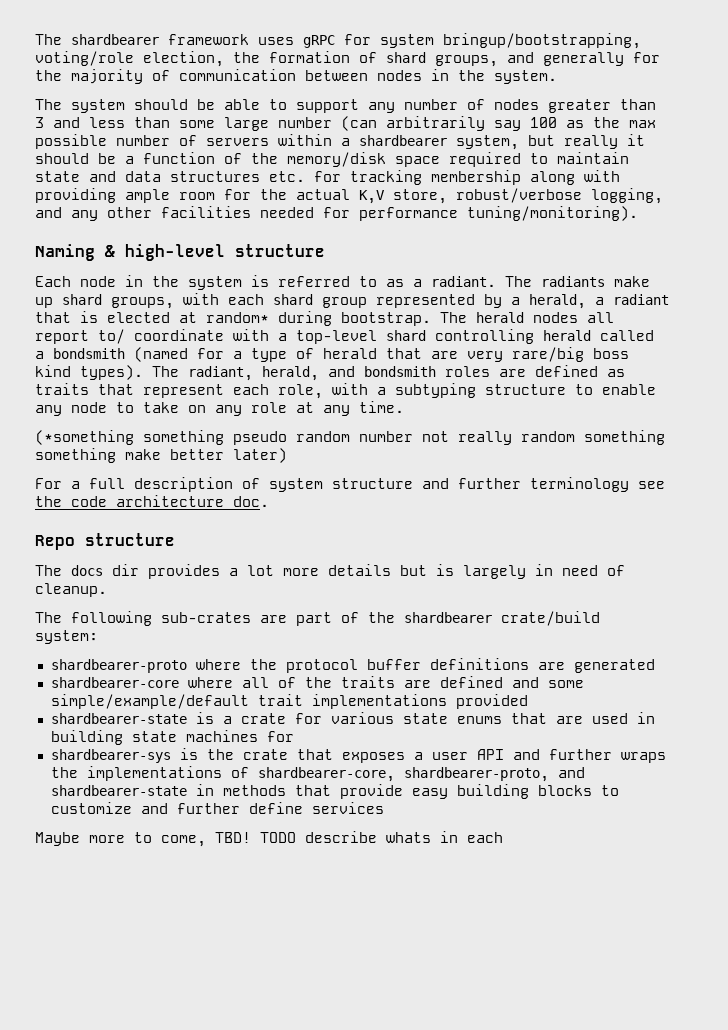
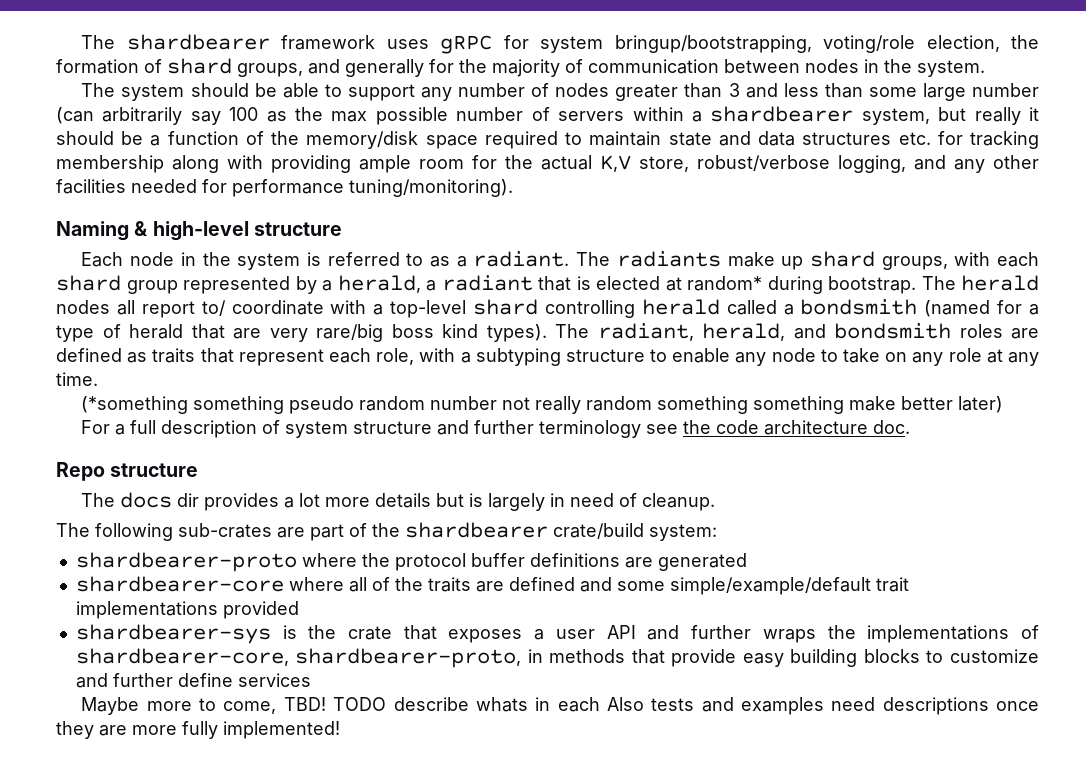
- shardbearer-state is a crate for various state enums that are used in building state machines for
- shardbearer-sys is the crate that exposes a user API and further wraps the implementations of shardbearer-core, shardbearer-proto, and shardbearer-state in methods that provide easy building blocks to customize and further define services
+ shardbearer-sys is the crate that exposes a user API and further wraps the implementations of shardbearer-core, shardbearer-proto, in methods that provide easy building blocks to customize and further define services
- TODO describe whats in each
+ TODO describe whats in each Also tests and examples need descriptions once they are more fully implemented!

